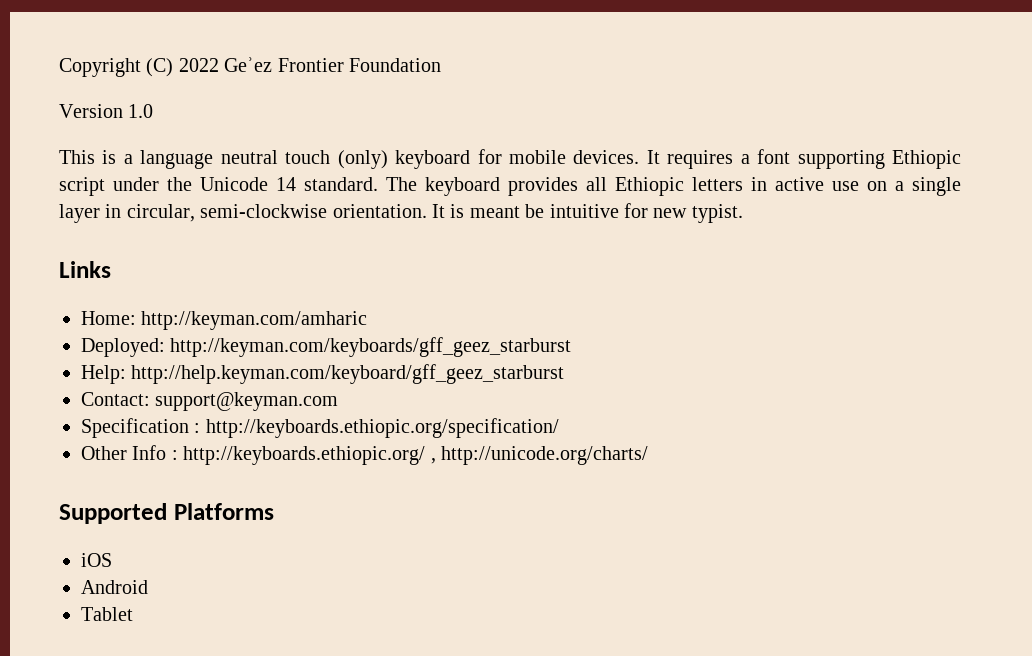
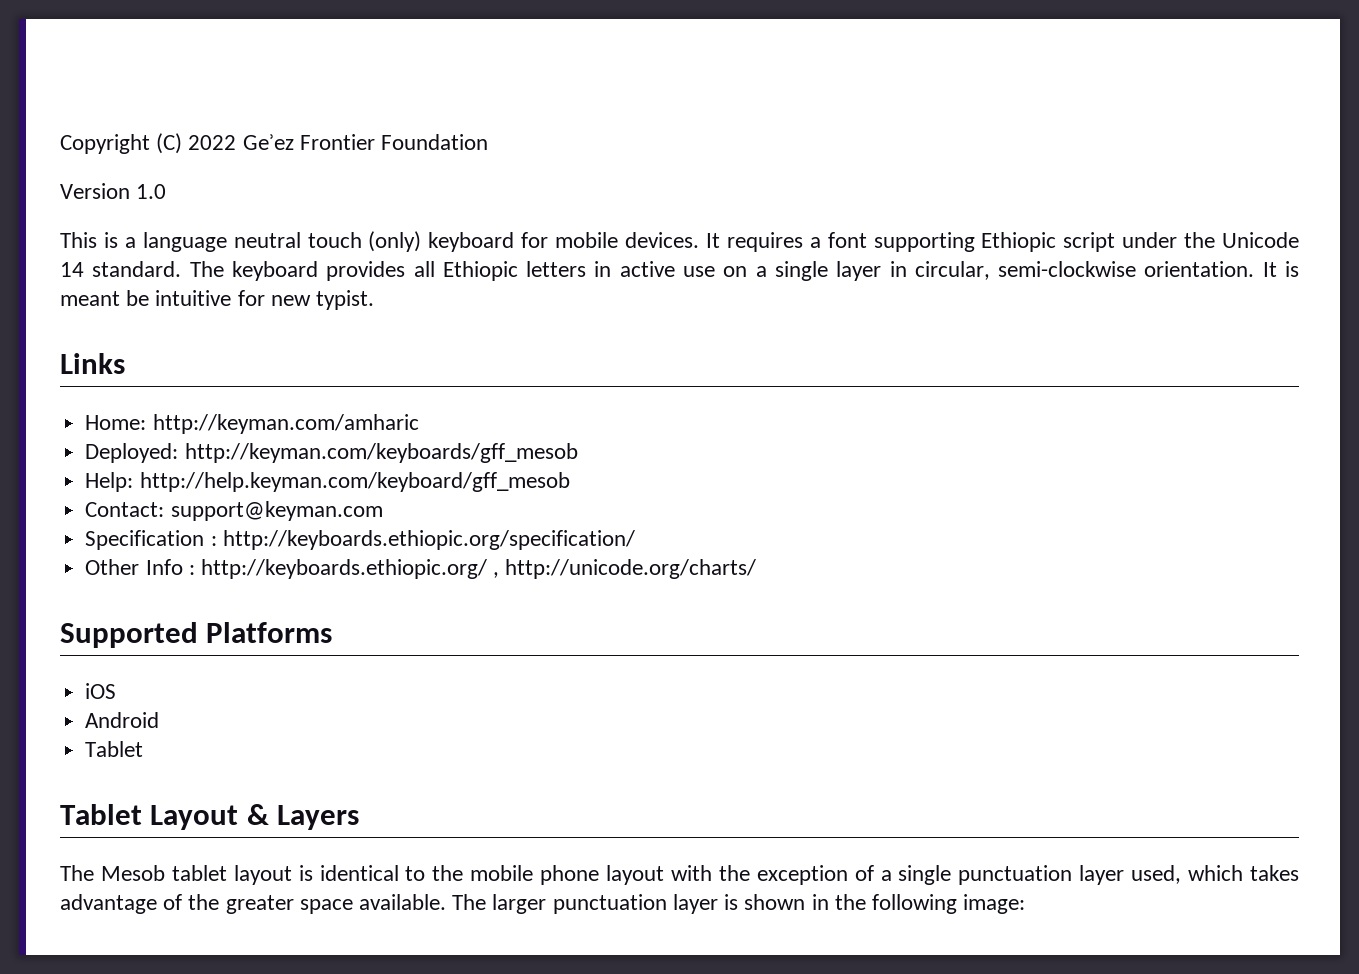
- Deployed: http://keyman.com/keyboards/gff_geez_starburst
+ Deployed: http://keyman.com/keyboards/gff_mesob
- Help: http://help.keyman.com/keyboard/gff_geez_starburst
+ Help: http://help.keyman.com/keyboard/gff_mesob
+ Tablet Layout & Layers
+ The Mesob tablet layout is identical to the mobile phone layout with the exception of a single punctuation layer used, which takes advantage of the greater space available. The larger punctuation layer is shown in the following image:

